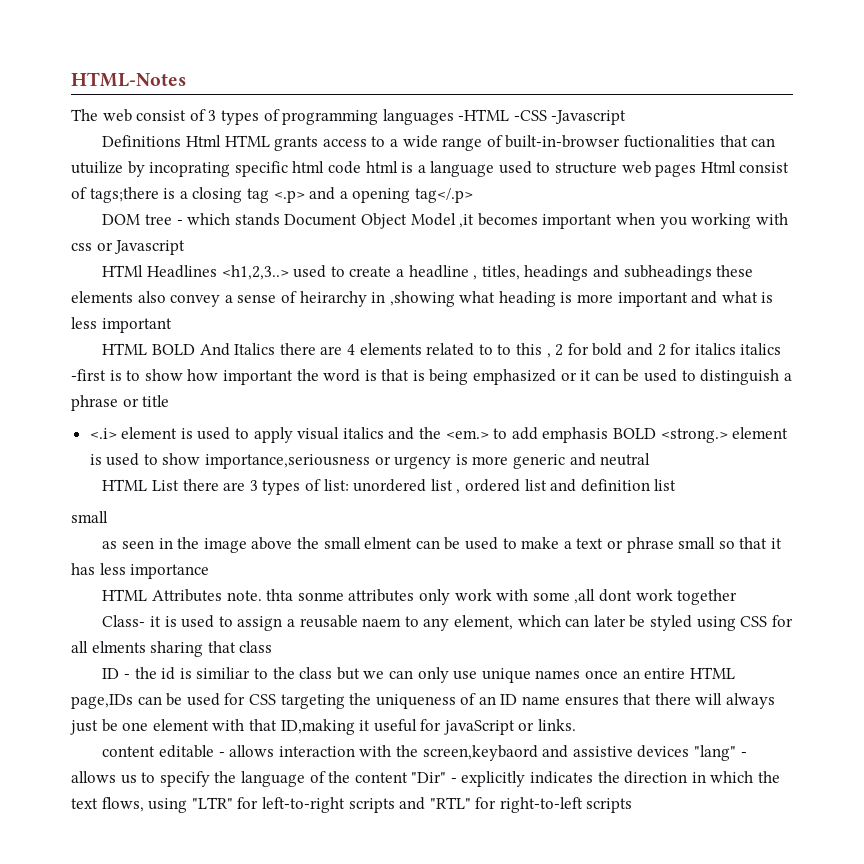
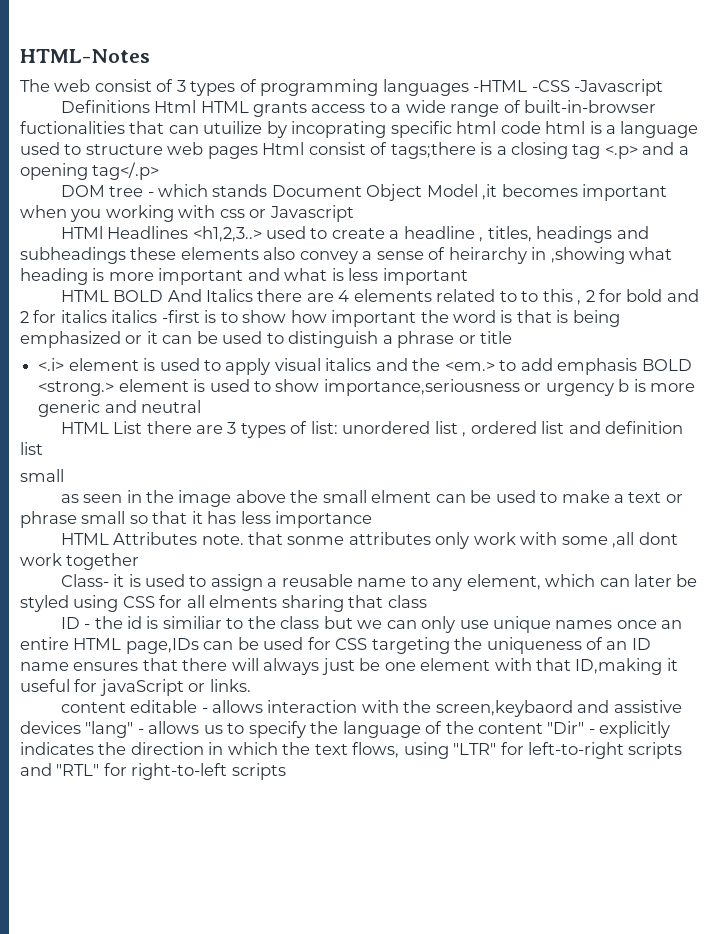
- <.i> element is used to apply visual italics and the <em.> to add emphasis BOLD <strong.> element is used to show importance,seriousness or urgency is more generic and neutral
+ <.i> element is used to apply visual italics and the <em.> to add emphasis BOLD <strong.> element is used to show importance,seriousness or urgency b is more generic and neutral
- HTML Attributes note. thta sonme attributes only work with some ,all dont work together
+ HTML Attributes note. that sonme attributes only work with some ,all dont work together
- Class- it is used to assign a reusable naem to any element, which can later be styled using CSS for all elments sharing that class
+ Class- it is used to assign a reusable name to any element, which can later be styled using CSS for all elments sharing that class

